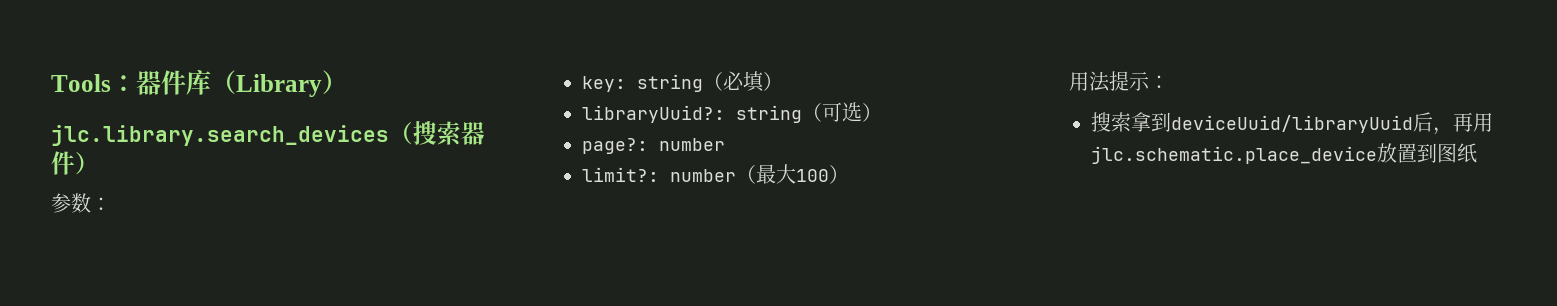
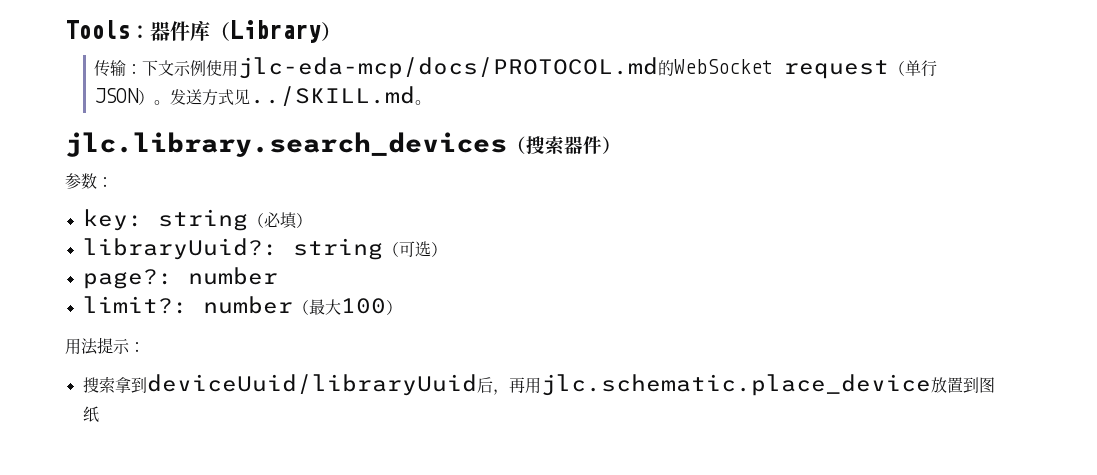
+ 传输：下文示例使用jlc-eda-mcp/docs/PROTOCOL.md的WebSocket request（单行JSON）。发送方式见../SKILL.md。

